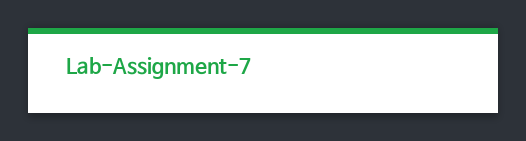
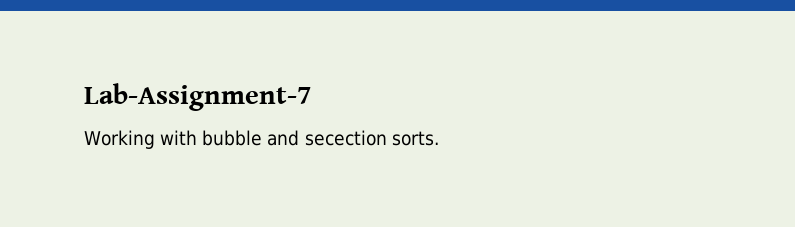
+ Working with bubble and secection sorts.

